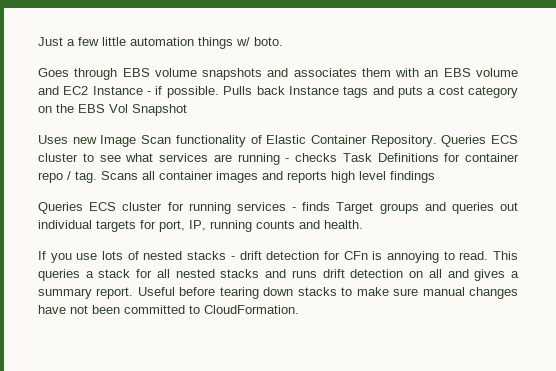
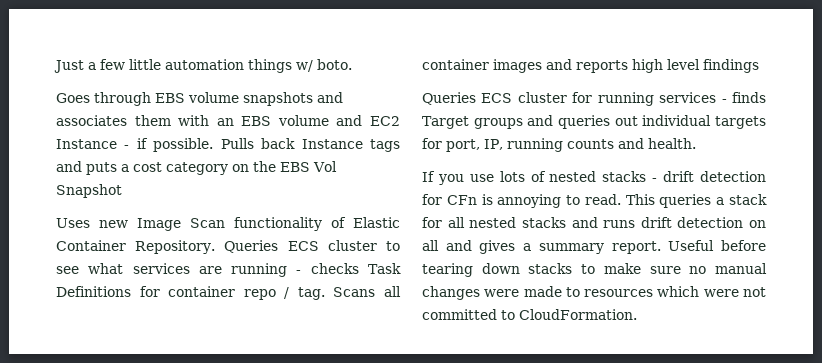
- Useful before tearing down stacks to make sure manual changes have not been committed to CloudFormation.
+ Useful before tearing down stacks to make sure no manual changes were made to resources which were not committed to CloudFormation.

